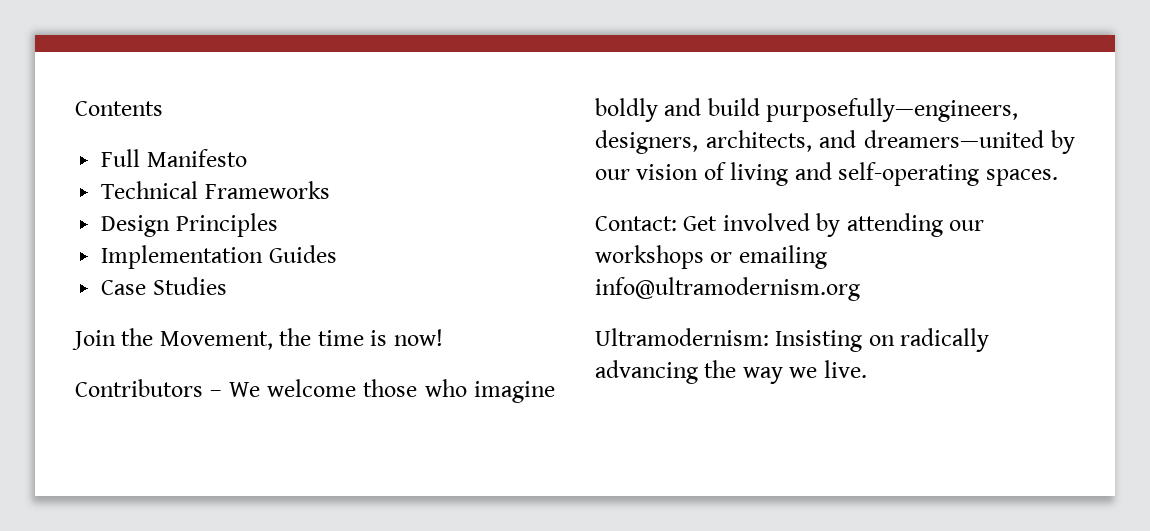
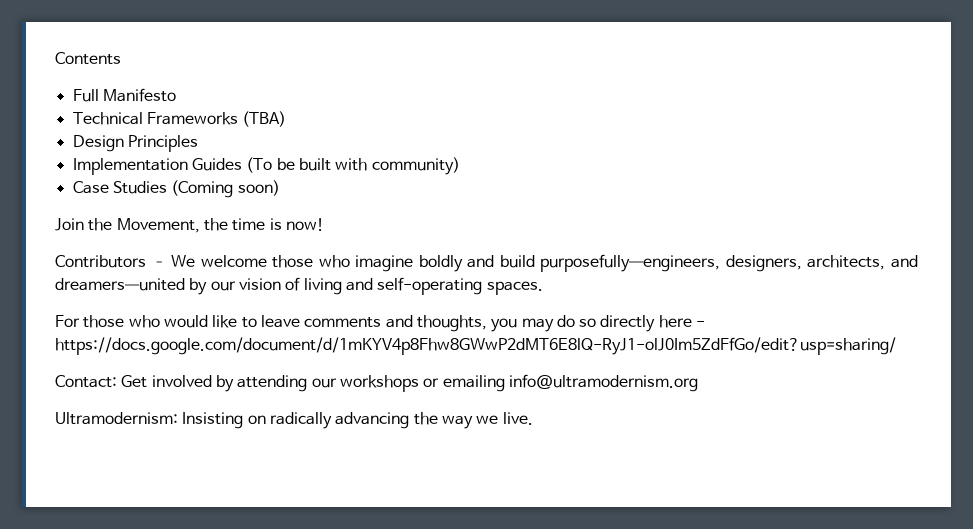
- Technical Frameworks
+ Technical Frameworks (TBA)
- Implementation Guides
+ Implementation Guides (To be built with community)
- Case Studies
+ Case Studies (Coming soon)
+ For those who would like to leave comments and thoughts, you may do so directly here - https://docs.google.com/document/d/1mKYV4p8Fhw8GWwP2dMT6E8lQ-RyJ1-olJ0Im5ZdFfGo/edit?usp=sharing/

